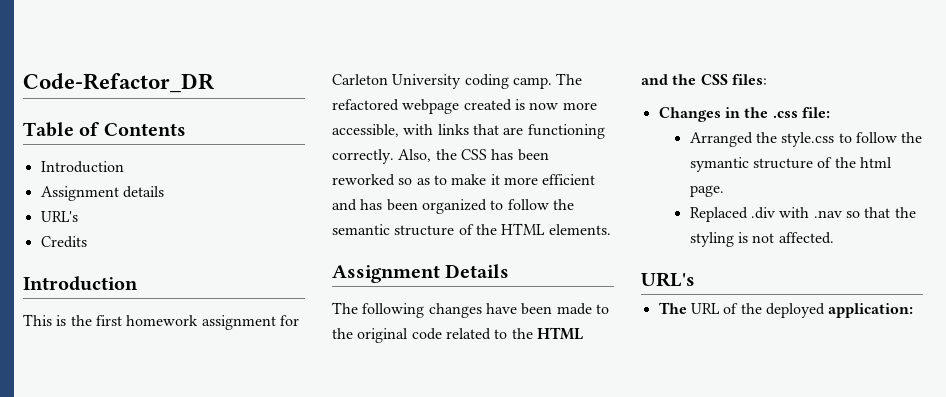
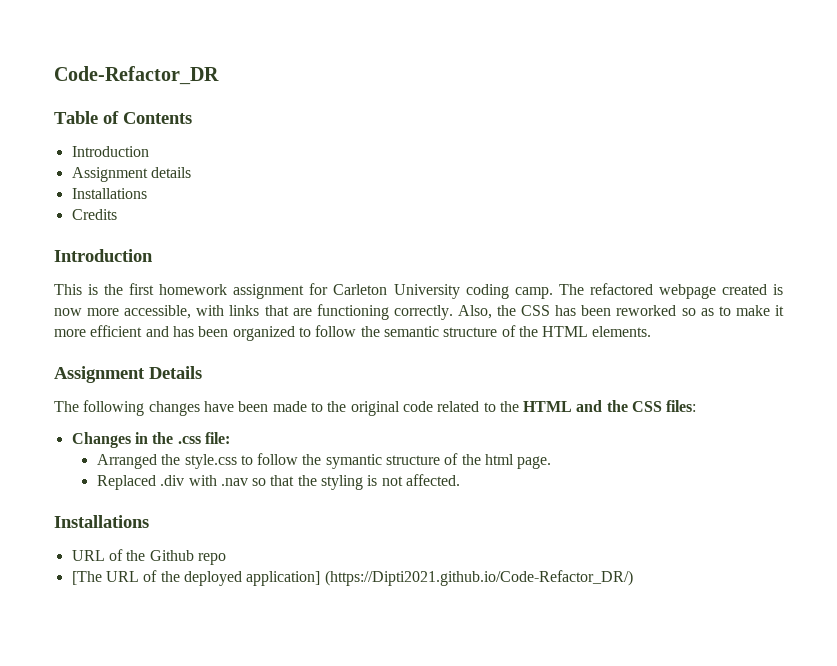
  Assignment details
- URL's
+ Installations
  Replaced .div with .nav so that the styling is not affected.
- URL's
- The URL of the deployed application:
+ Installations
+ URL of the Github repo
+ [The URL of the deployed application] (https://Dipti2021.github.io/Code-Refactor_DR/)

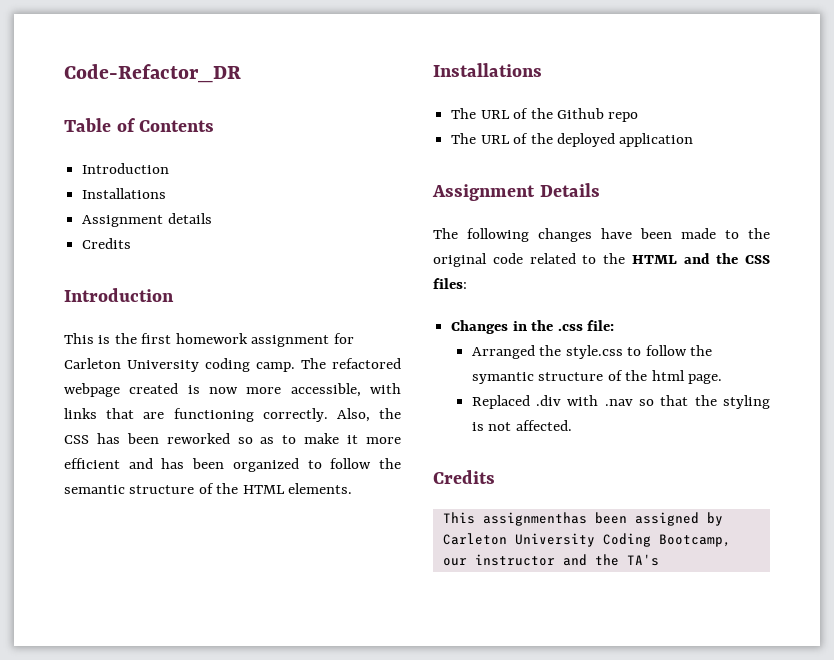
  Table of Contents
  Introduction
+ Installations
  Assignment details
- Installations
  Also, the CSS has been reworked so as to make it more efficient and has been organized to follow the semantic structure of the HTML elements.
+ Installations
+ The URL of the Github repo
+ The URL of the deployed application
  Replaced .div with .nav so that the styling is not affected.
- Installations
- URL of the Github repo
- [The URL of the deployed application] (https://Dipti2021.github.io/Code-Refactor_DR/)
+ Credits
+ This assignmenthas been assigned by Carleton University Coding Bootcamp, our instructor and the TA's

